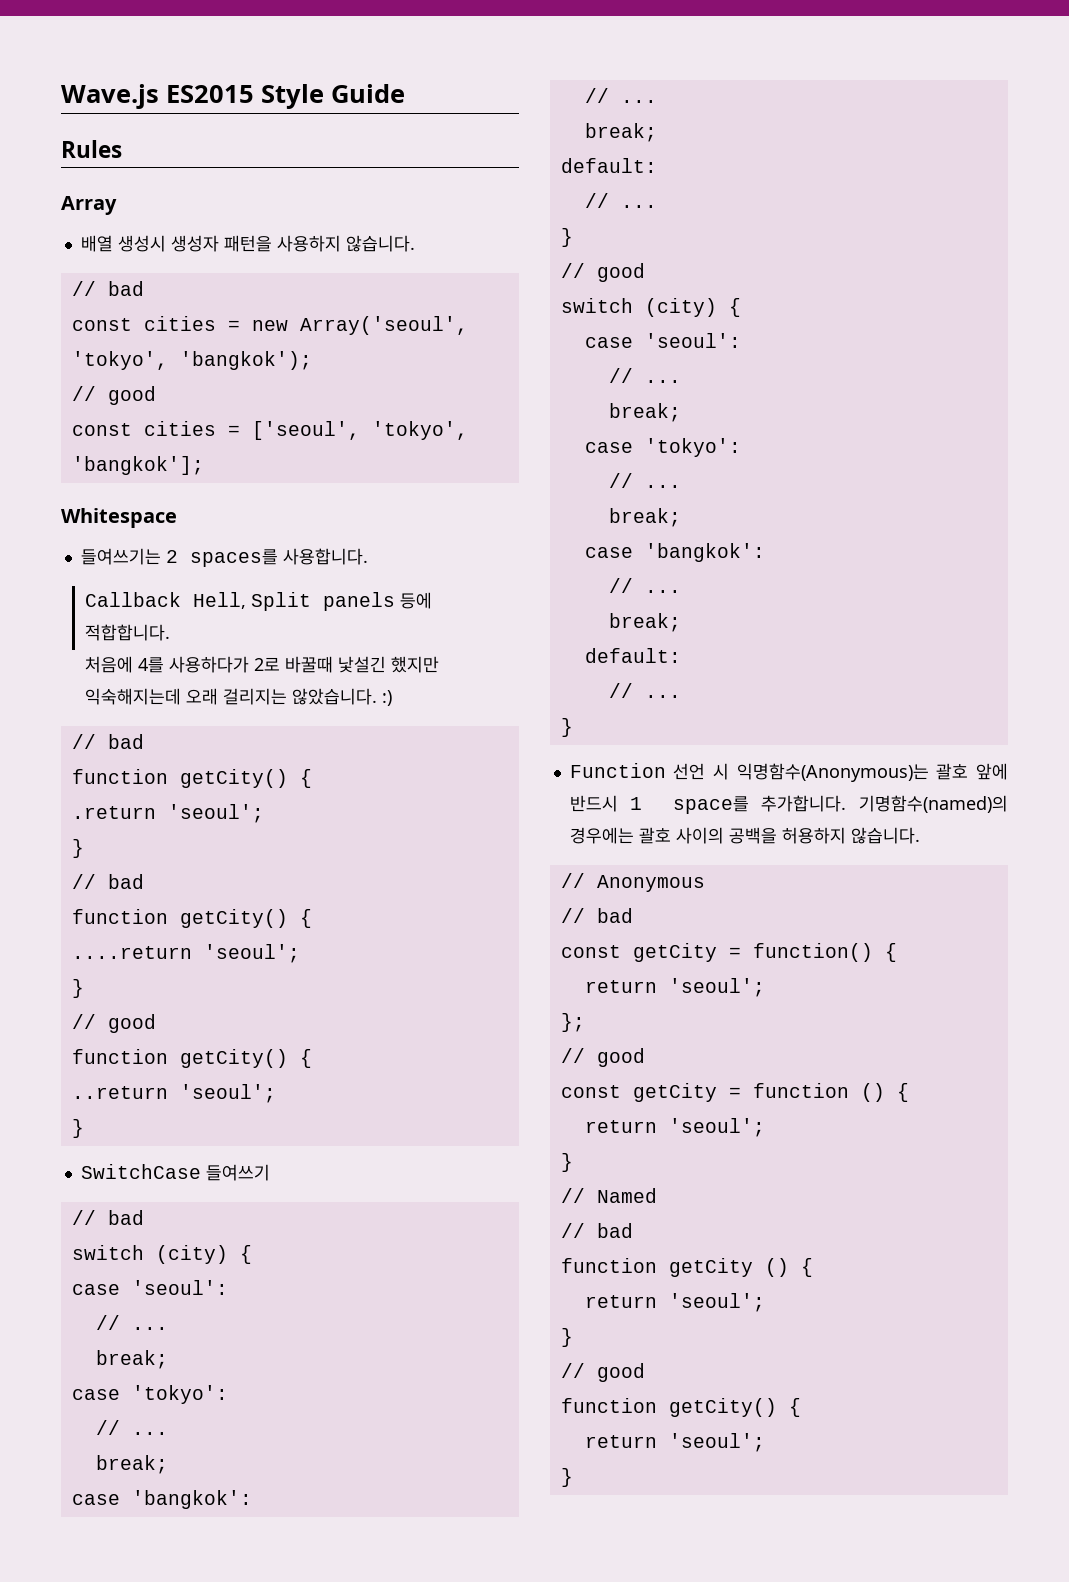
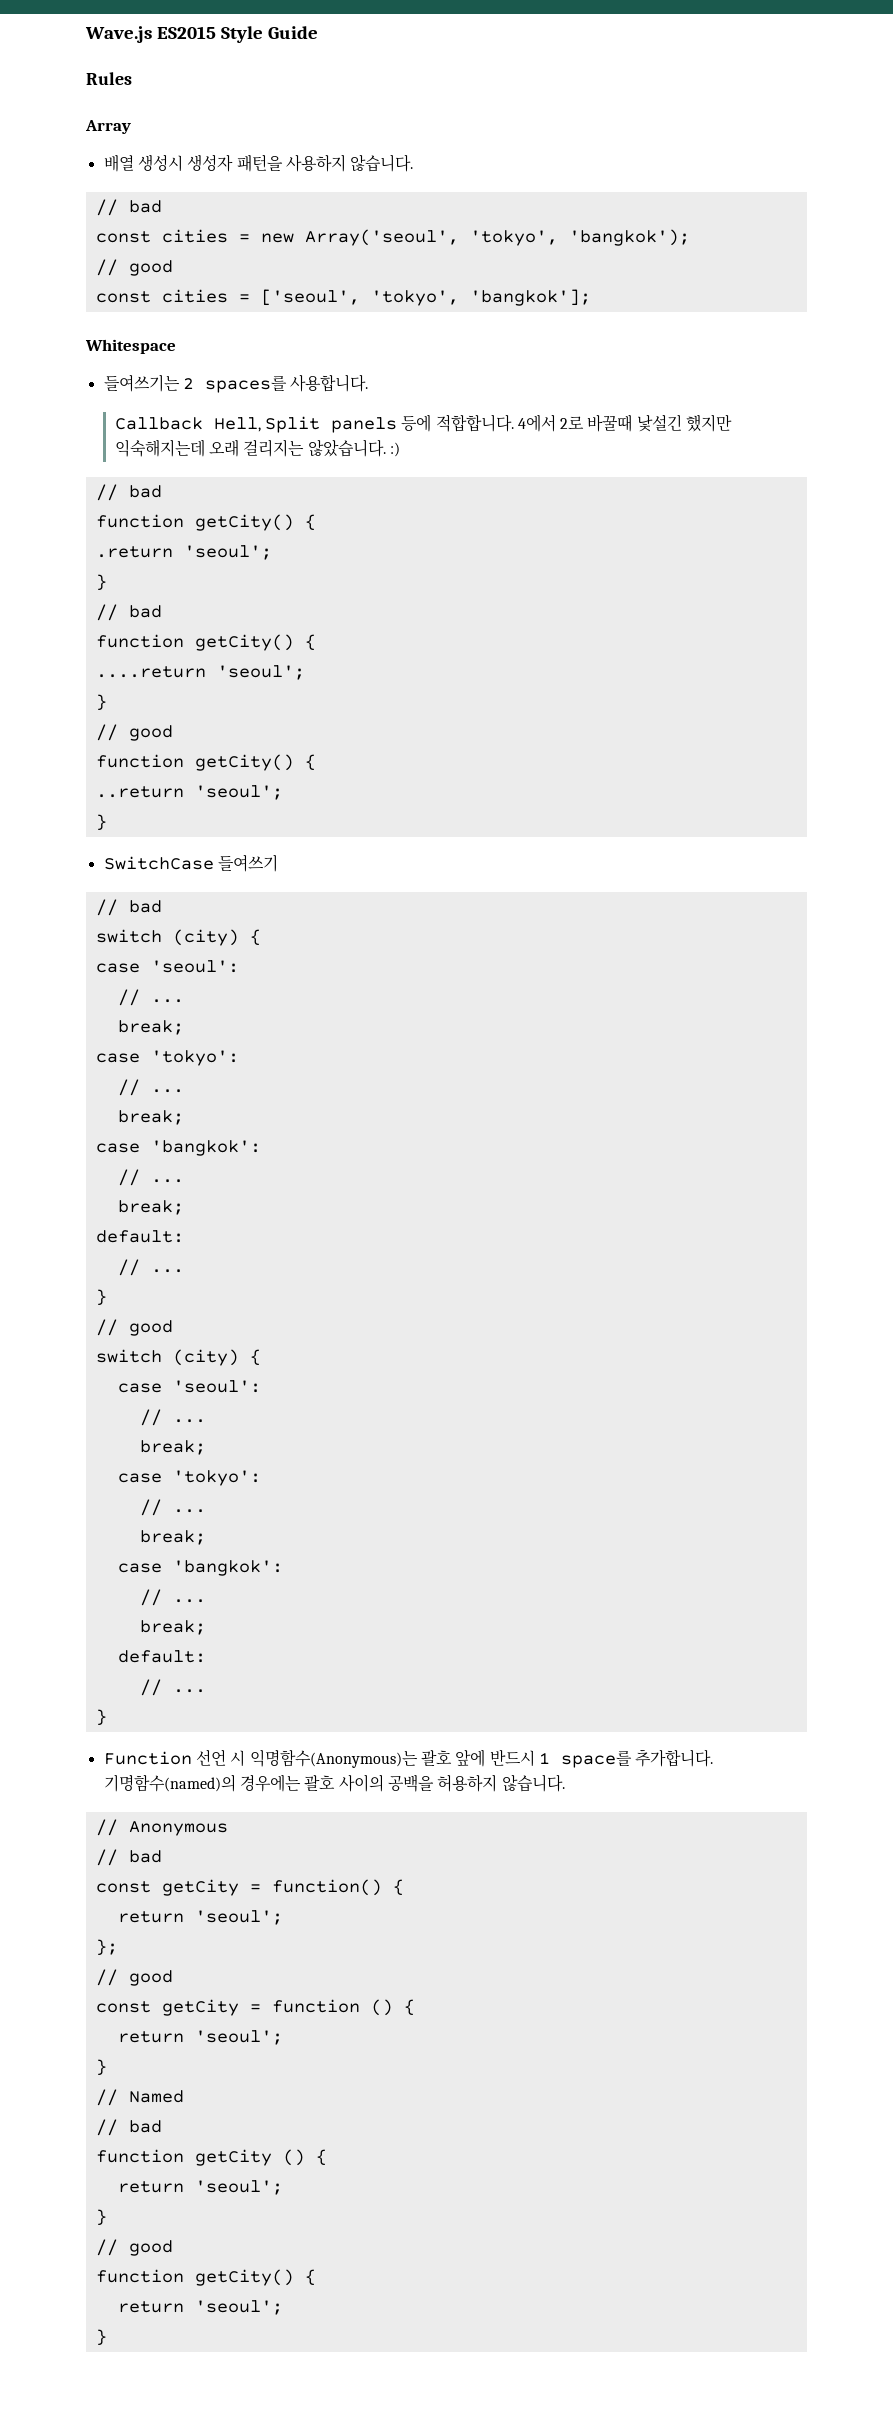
- Callback Hell, Split panels 등에 적합합니다.
- 처음에 4를 사용하다가 2로 바꿀때 낯설긴 했지만 익숙해지는데 오래 걸리지는 않았습니다. :)
+ Callback Hell, Split panels 등에 적합합니다. 4에서 2로 바꿀때 낯설긴 했지만 익숙해지는데 오래 걸리지는 않았습니다. :)

